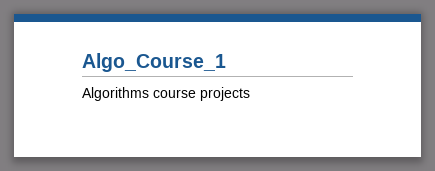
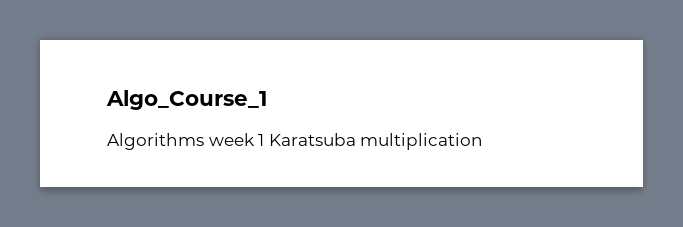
- Algorithms course projects
+ Algorithms week 1 Karatsuba multiplication

